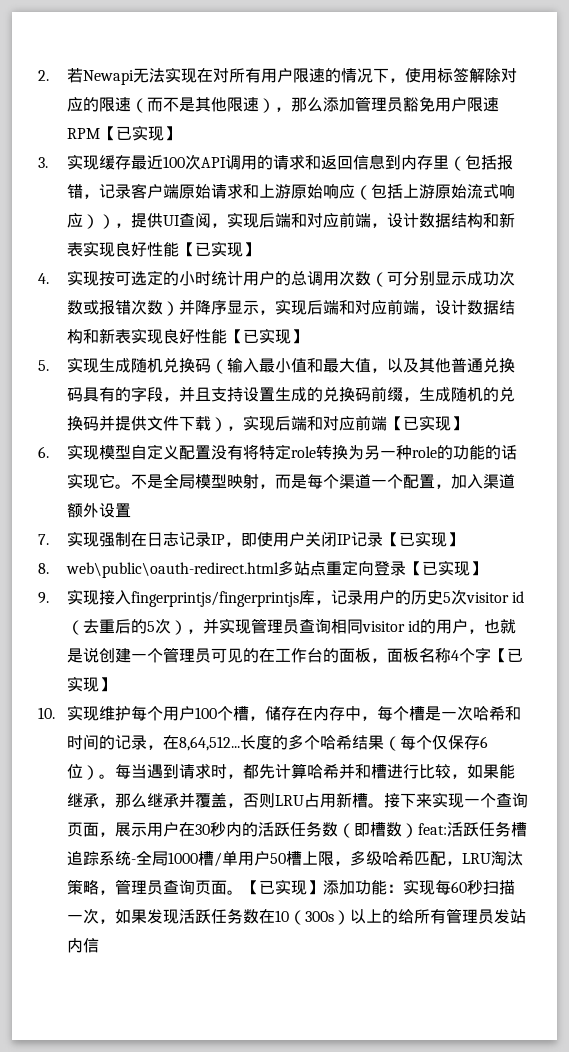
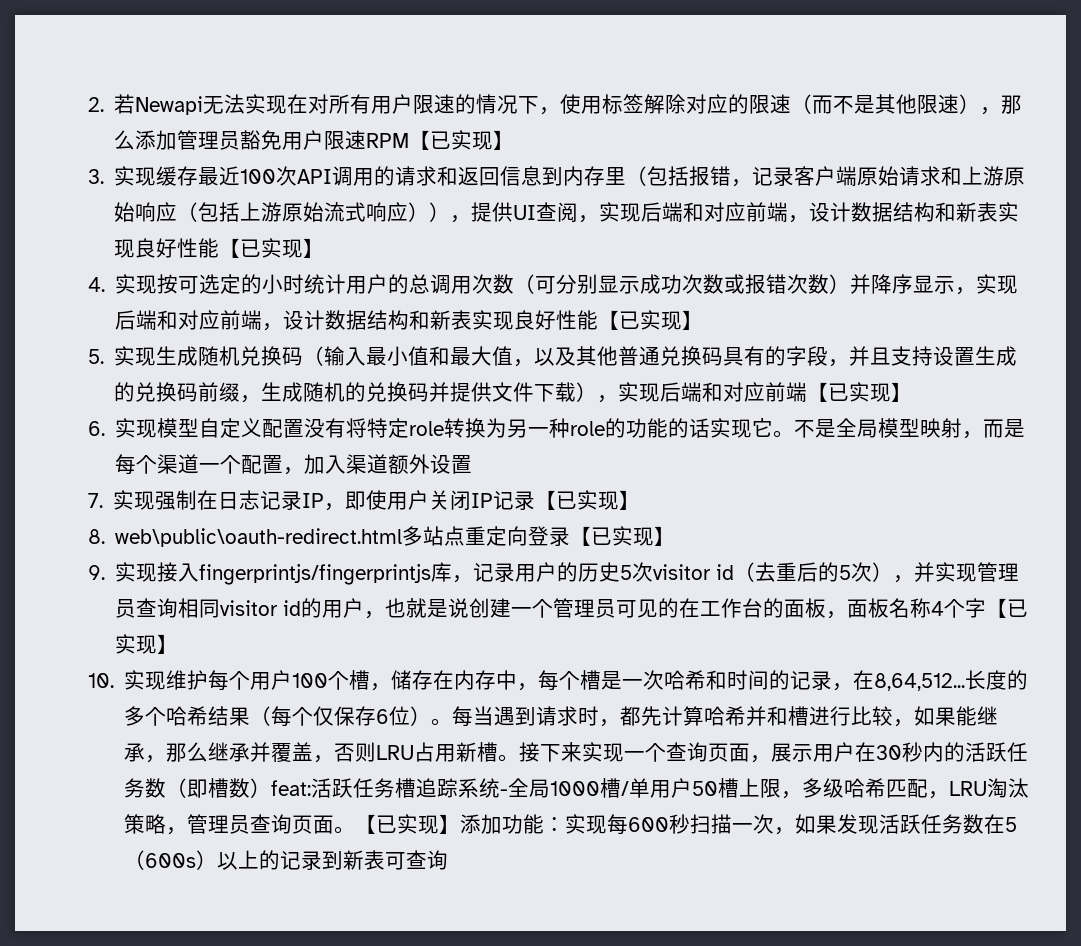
- 【已实现】添加功能：实现每60秒扫描一次，如果发现活跃任务数在10（300s）以上的给所有管理员发站内信
+ 【已实现】添加功能：实现每600秒扫描一次，如果发现活跃任务数在5（600s）以上的记录到新表可查询

